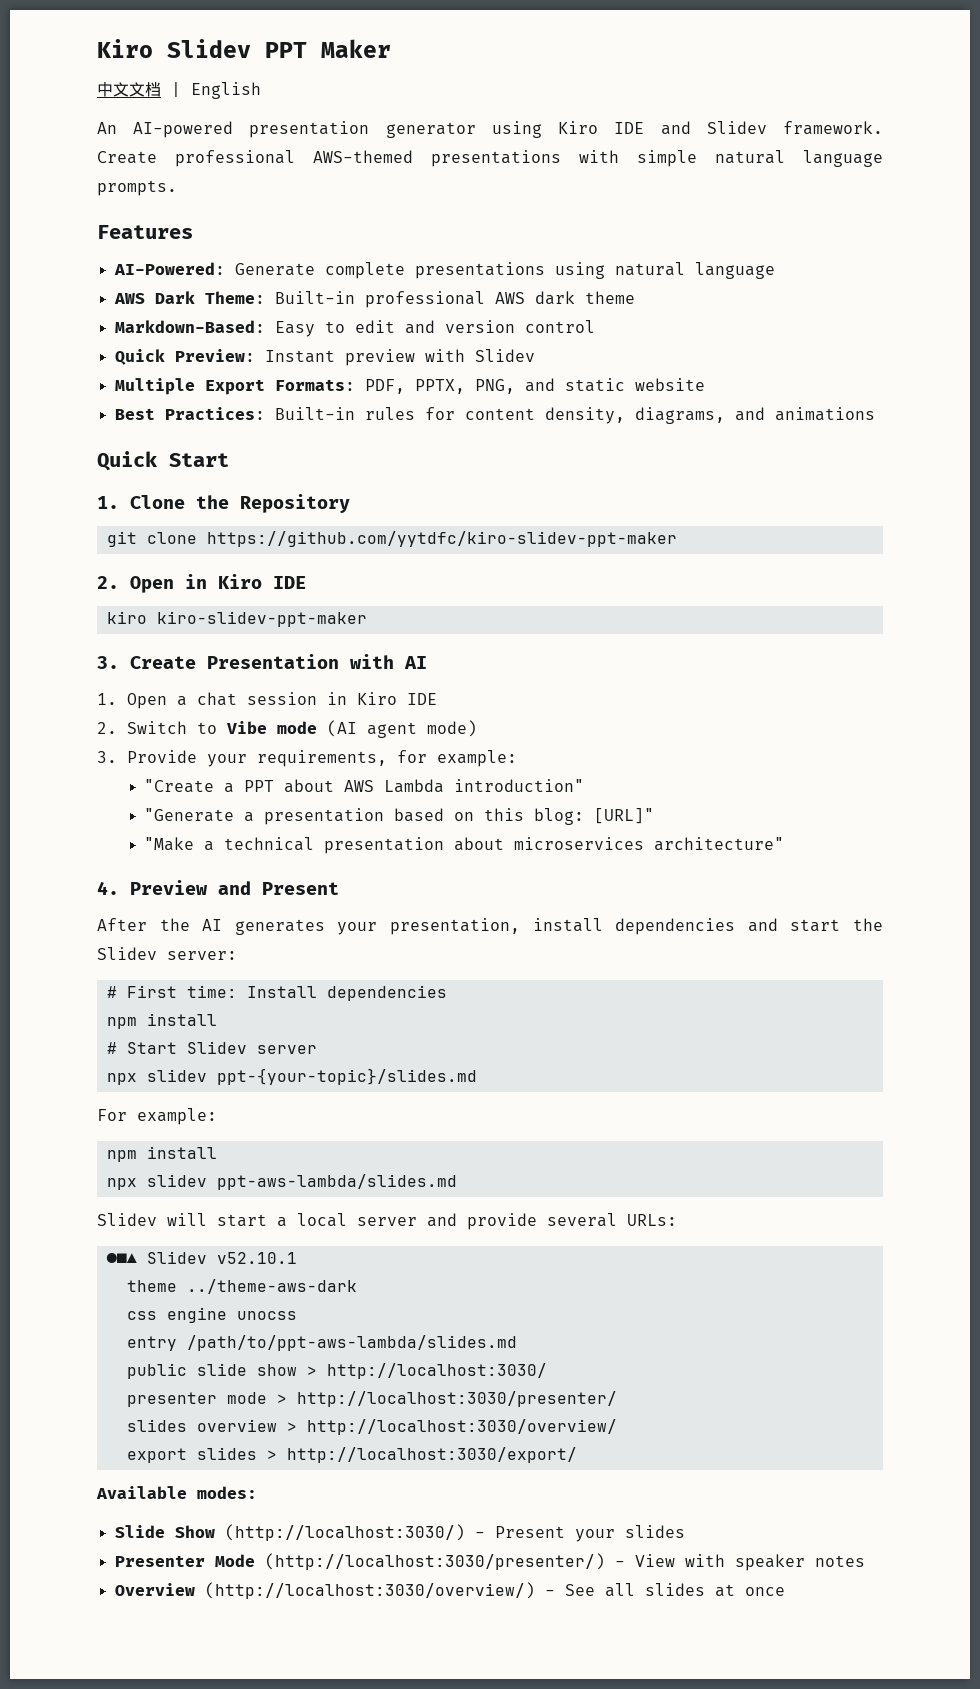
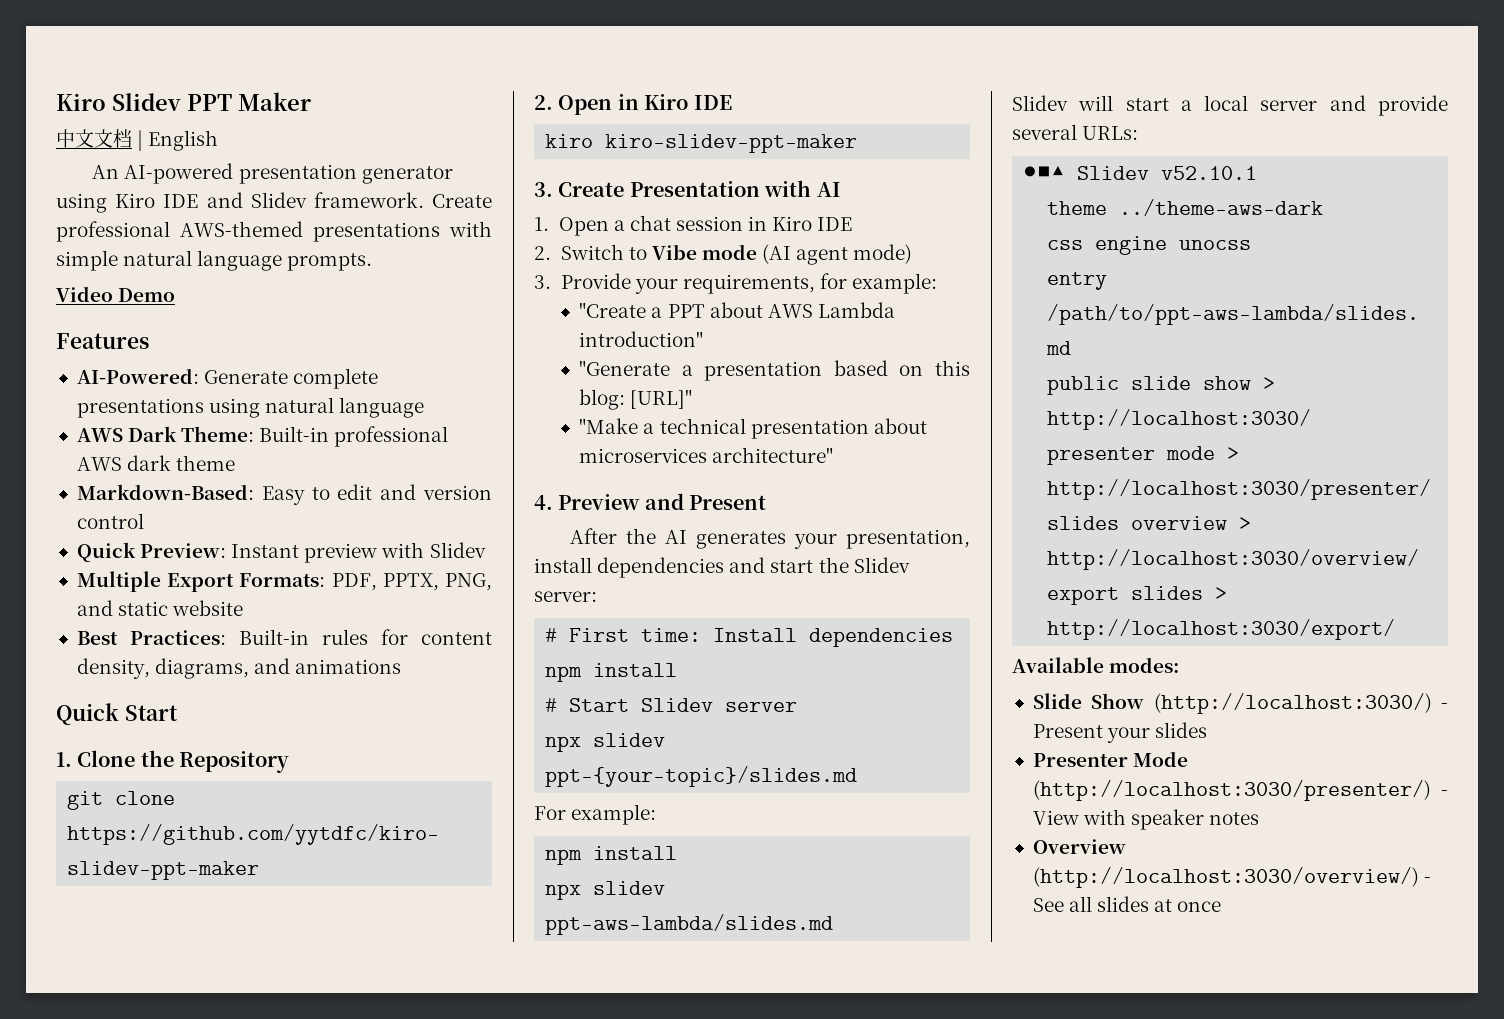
+ Video Demo

